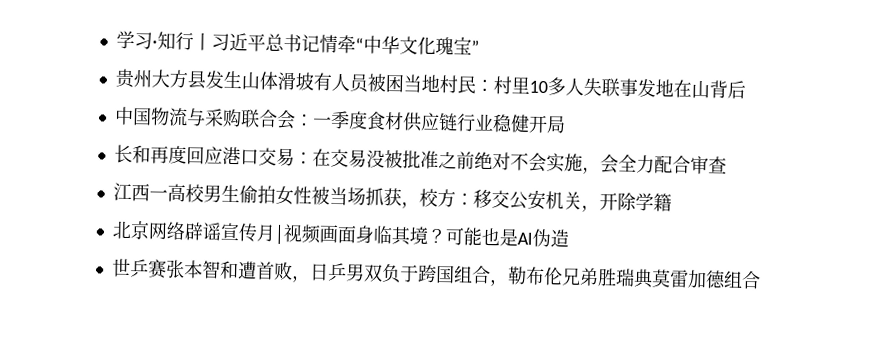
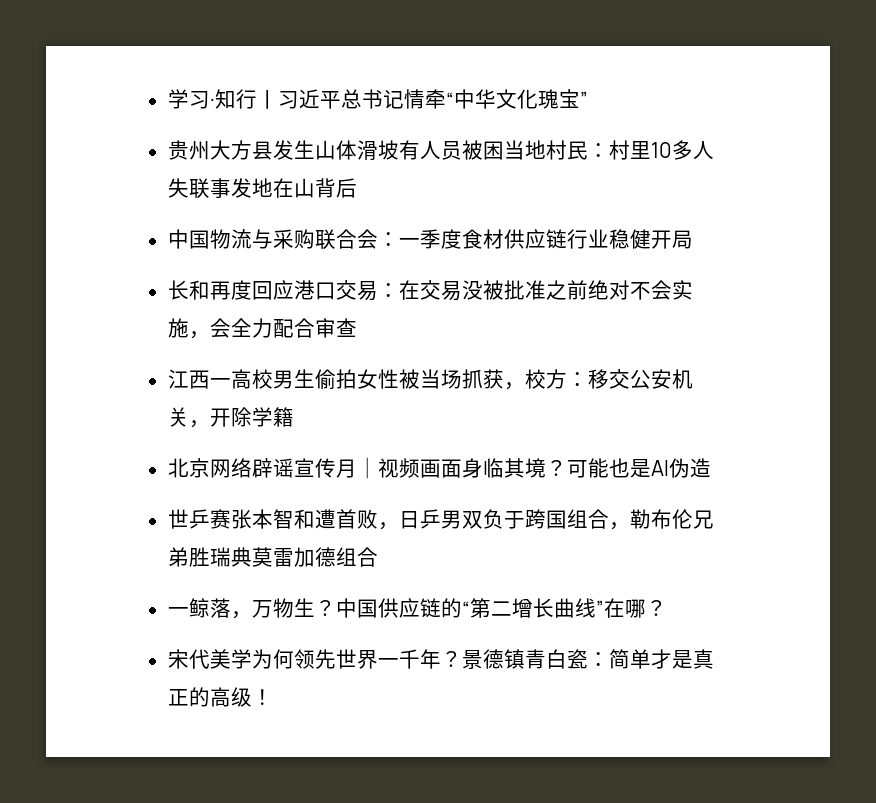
+ 一鲸落，万物生？中国供应链的“第二增长曲线”在哪？
+ 宋代美学为何领先世界一千年？景德镇青白瓷：简单才是真正的高级！

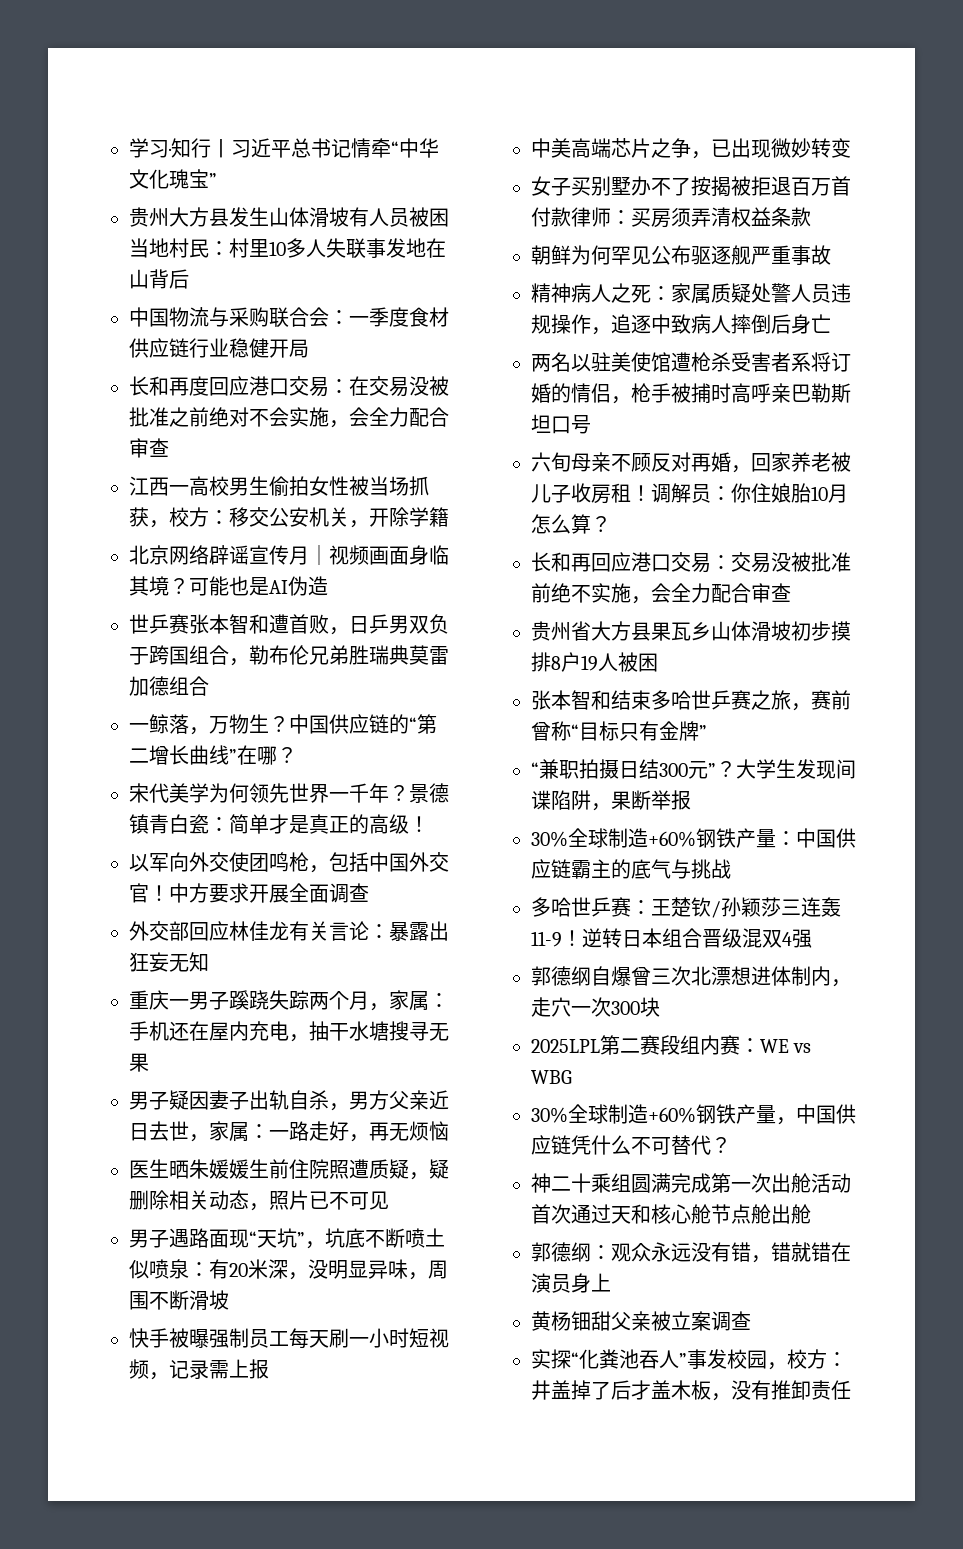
+ 以军向外交使团鸣枪，包括中国外交官！中方要求开展全面调查
+ 外交部回应林佳龙有关言论：暴露出狂妄无知
+ 重庆一男子蹊跷失踪两个月，家属：手机还在屋内充电，抽干水塘搜寻无果
+ 男子疑因妻子出轨自杀，男方父亲近日去世，家属：一路走好，再无烦恼
+ 医生晒朱媛媛生前住院照遭质疑，疑删除相关动态，照片已不可见
+ 男子遇路面现“天坑”，坑底不断喷土似喷泉：有20米深，没明显异味，周围不断滑坡
+ 快手被曝强制员工每天刷一小时短视频，记录需上报
+ 中美高端芯片之争，已出现微妙转变
+ 女子买别墅办不了按揭被拒退百万首付款律师：买房须弄清权益条款
+ 朝鲜为何罕见公布驱逐舰严重事故
+ 精神病人之死：家属质疑处警人员违规操作，追逐中致病人摔倒后身亡
+ 两名以驻美使馆遭枪杀受害者系将订婚的情侣，枪手被捕时高呼亲巴勒斯坦口号
+ 六旬母亲不顾反对再婚，回家养老被儿子收房租！调解员：你住娘胎10月怎么算？
+ 长和再回应港口交易：交易没被批准前绝不实施，会全力配合审查
+ 贵州省大方县果瓦乡山体滑坡初步摸排8户19人被困
+ 张本智和结束多哈世乒赛之旅，赛前曾称“目标只有金牌”
+ “兼职拍摄日结300元”？大学生发现间谍陷阱，果断举报
+ 30%全球制造+60%钢铁产量：中国供应链霸主的底气与挑战
+ 多哈世乒赛：王楚钦/孙颖莎三连轰11-9！逆转日本组合晋级混双4强
+ 郭德纲自爆曾三次北漂想进体制内，走穴一次300块
+ 2025LPL第二赛段组内赛：WE vs WBG
+ 30%全球制造+60%钢铁产量，中国供应链凭什么不可替代？
+ 神二十乘组圆满完成第一次出舱活动首次通过天和核心舱节点舱出舱
+ 郭德纲：观众永远没有错，错就错在演员身上
+ 黄杨钿甜父亲被立案调查
+ 实探“化粪池吞人”事发校园，校方：井盖掉了后才盖木板，没有推卸责任

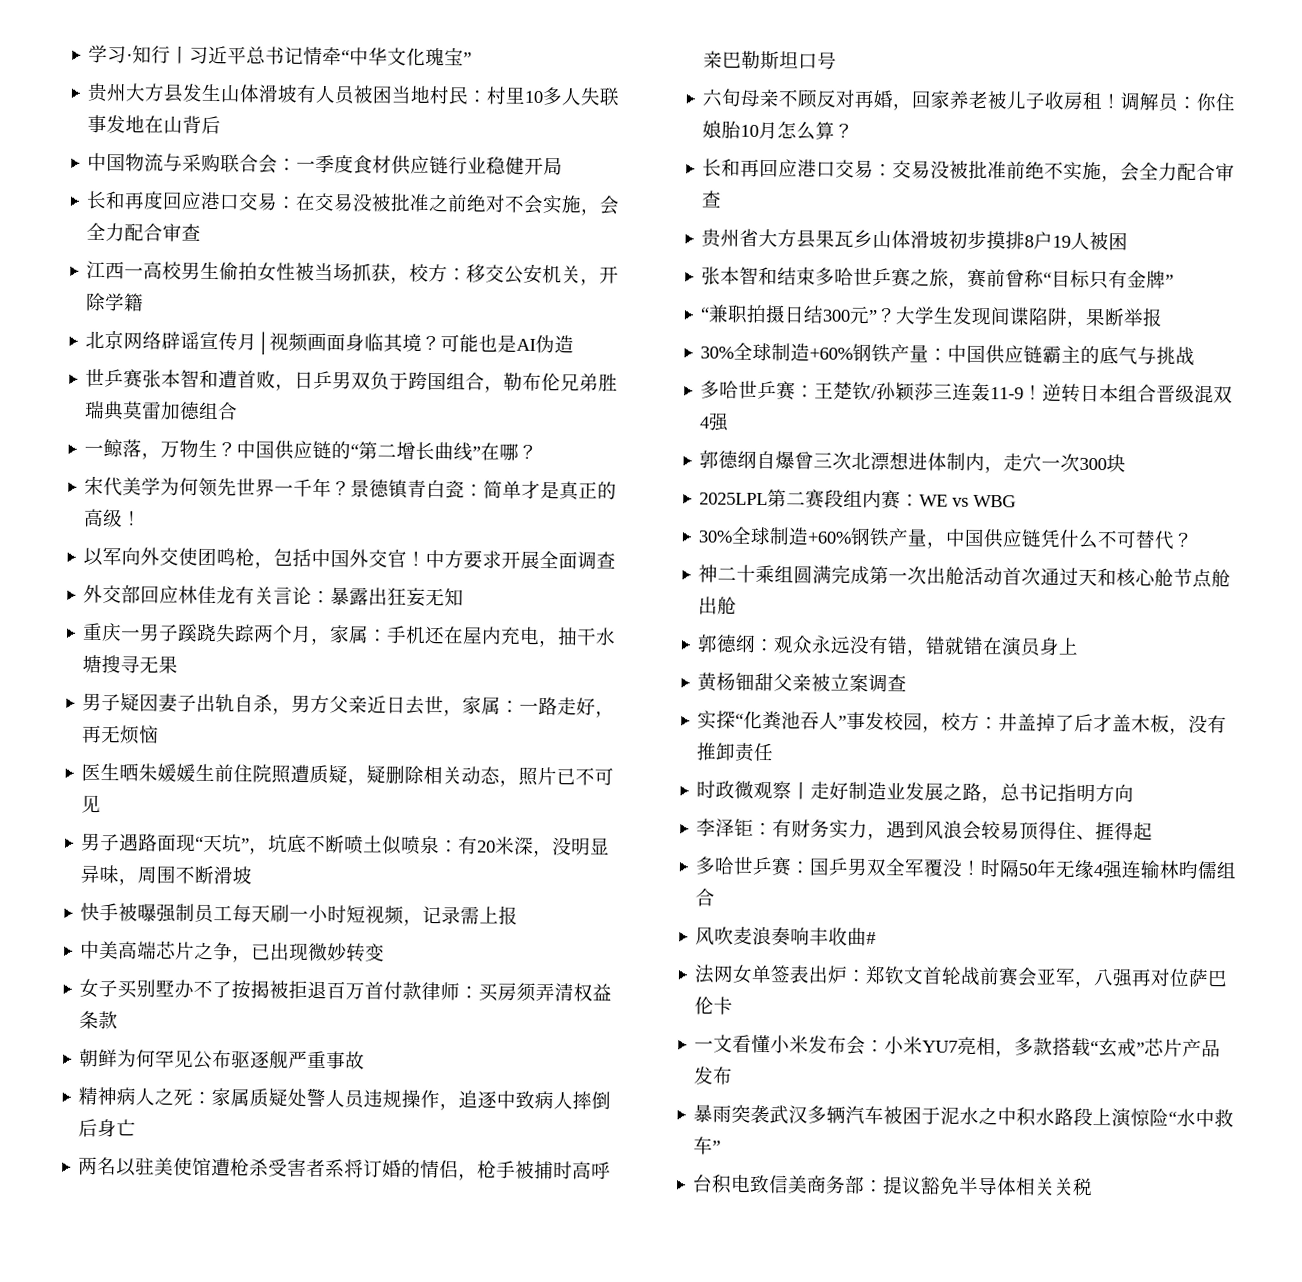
+ 时政微观察丨走好制造业发展之路，总书记指明方向
+ 李泽钜：有财务实力，遇到风浪会较易顶得住、捱得起
+ 多哈世乒赛：国乒男双全军覆没！时隔50年无缘4强连输林昀儒组合
+ 风吹麦浪奏响丰收曲#
+ 法网女单签表出炉：郑钦文首轮战前赛会亚军，八强再对位萨巴伦卡
+ 一文看懂小米发布会：小米YU7亮相，多款搭载“玄戒”芯片产品发布
+ 暴雨突袭武汉多辆汽车被困于泥水之中积水路段上演惊险“水中救车”
+ 台积电致信美商务部：提议豁免半导体相关关税

